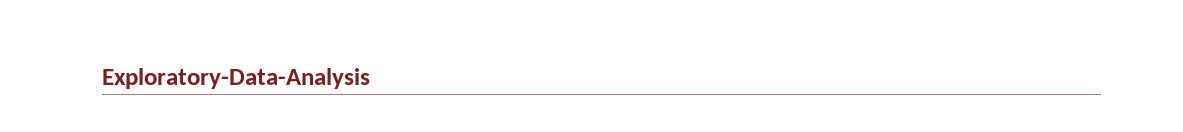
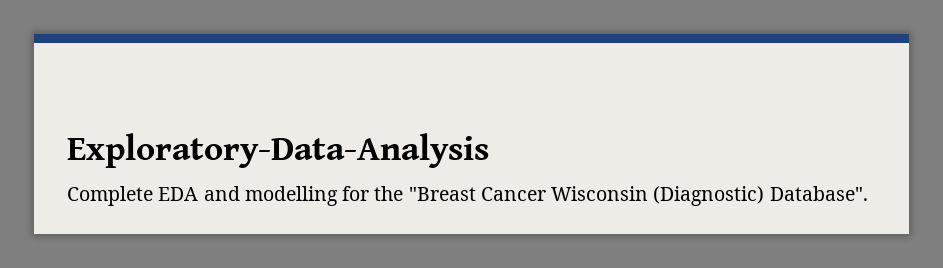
+ Complete EDA and modelling for the "Breast Cancer Wisconsin (Diagnostic) Database".

